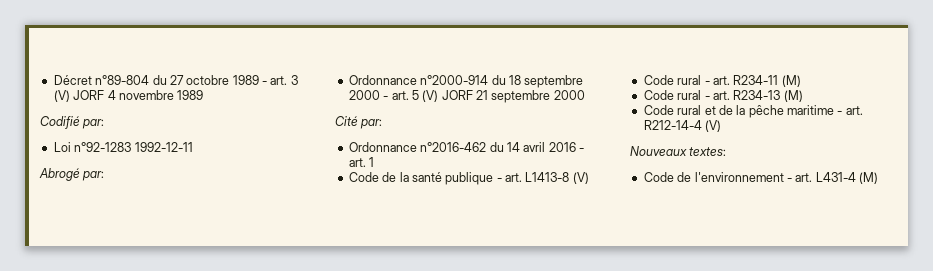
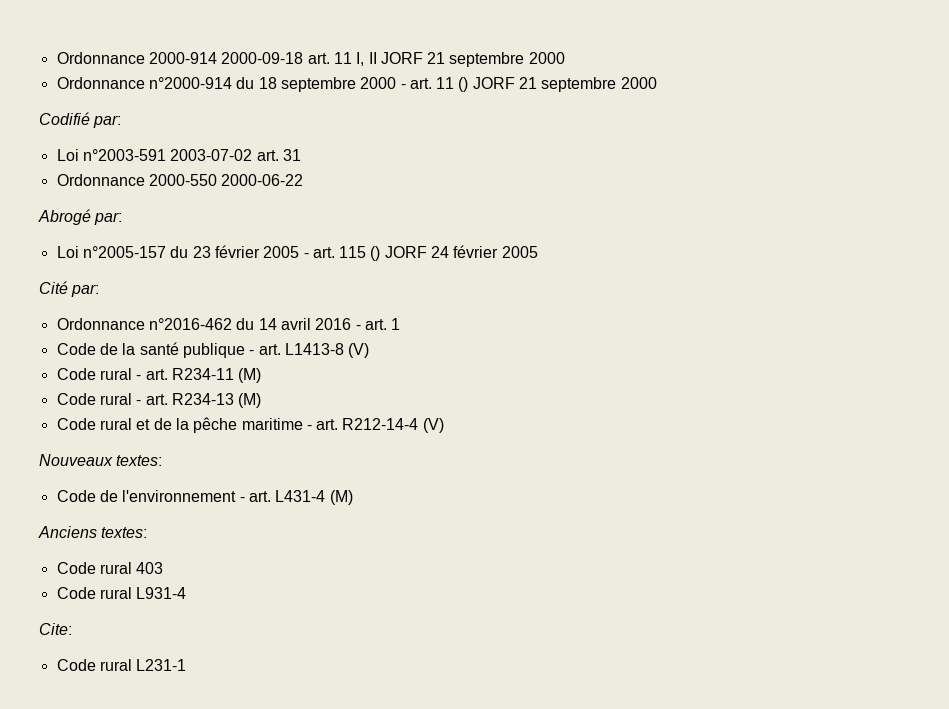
- Décret n°89-804 du 27 octobre 1989 - art. 3 (V) JORF 4 novembre 1989
- Codifié par:
- Loi n°92-1283 1992-12-11
- Abrogé par:
+ Ordonnance 2000-914 2000-09-18 art. 11 I, II JORF 21 septembre 2000
- Ordonnance n°2000-914 du 18 septembre 2000 - art. 5 (V) JORF 21 septembre 2000
+ Ordonnance n°2000-914 du 18 septembre 2000 - art. 11 () JORF 21 septembre 2000
+ Codifié par:
+ Loi n°2003-591 2003-07-02 art. 31
+ Ordonnance 2000-550 2000-06-22
+ Abrogé par:
+ Loi n°2005-157 du 23 février 2005 - art. 115 () JORF 24 février 2005
+ Anciens textes:
+ Code rural 403
+ Code rural L931-4
+ Cite:
+ Code rural L231-1

